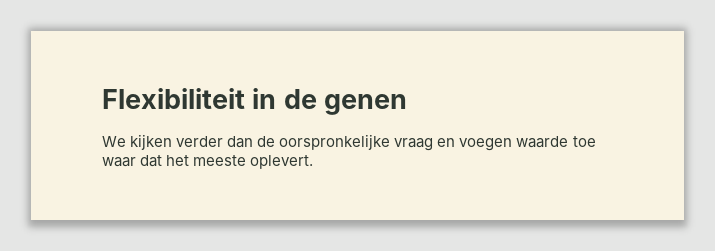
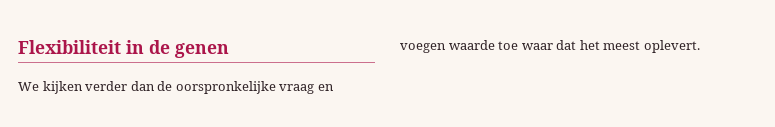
- We kijken verder dan de oorspronkelijke vraag en voegen waarde toe waar dat het meeste oplevert.
+ We kijken verder dan de oorspronkelijke vraag en voegen waarde toe waar dat het meest oplevert.

